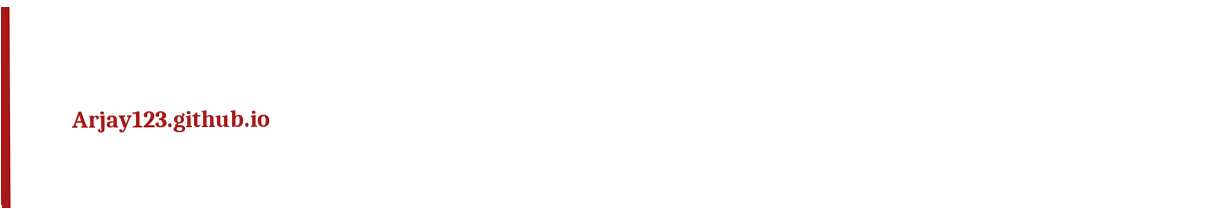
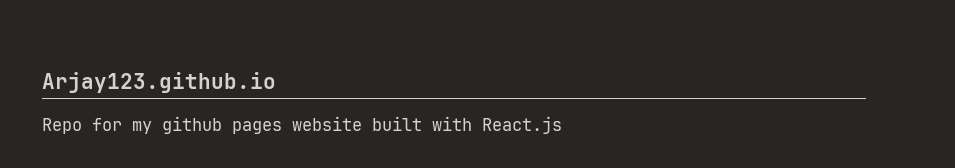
+ Repo for my github pages website built with React.js

